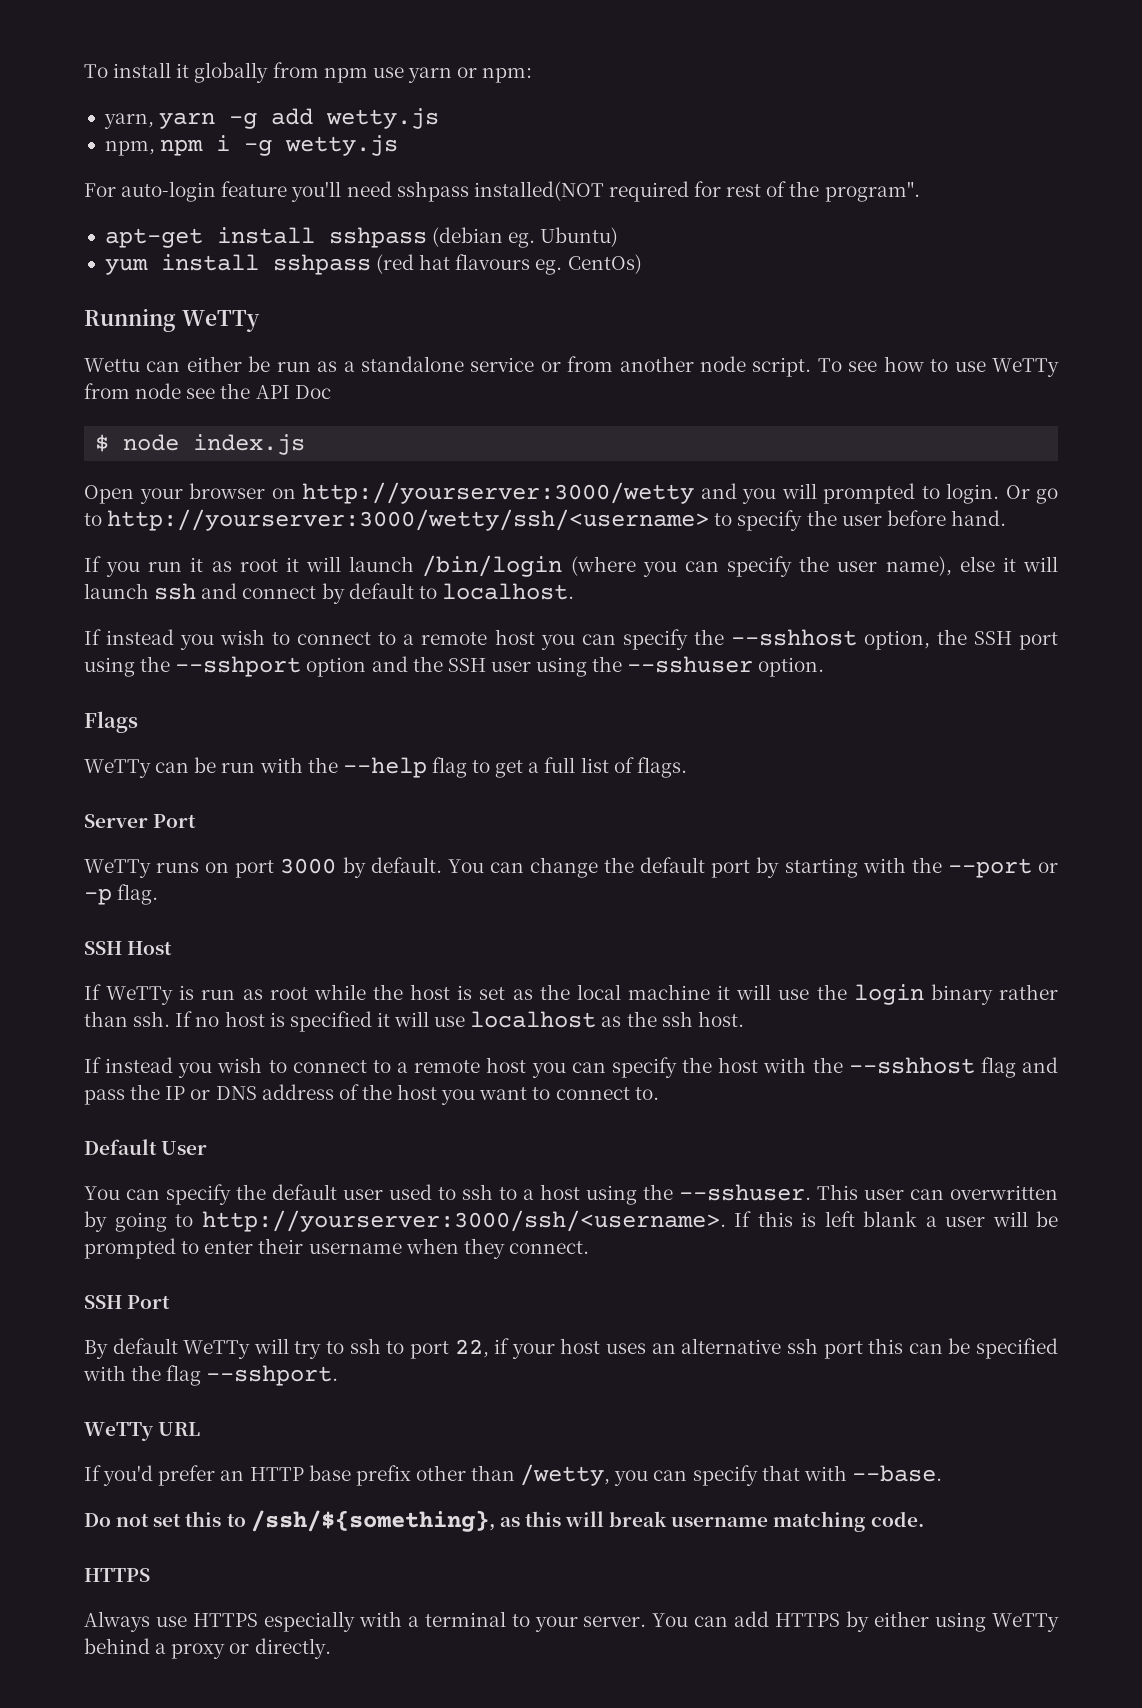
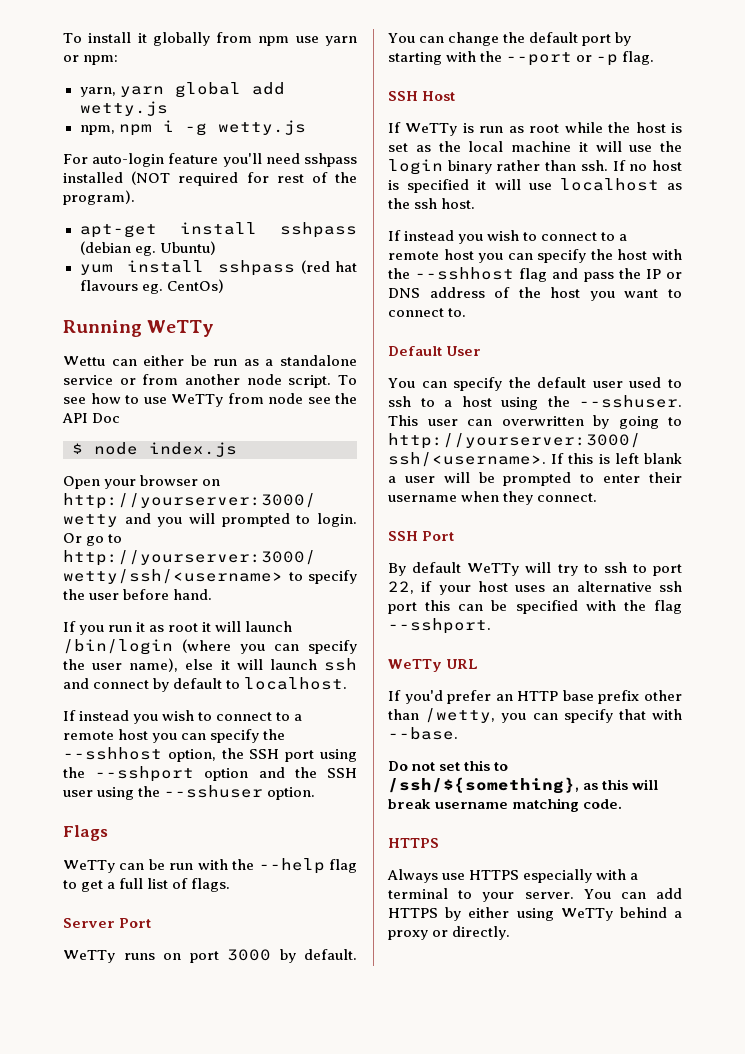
- yarn, yarn -g add wetty.js
+ yarn, yarn global add wetty.js
- For auto-login feature you'll need sshpass installed(NOT required for rest of the program".
+ For auto-login feature you'll need sshpass installed (NOT required for rest of the program).

